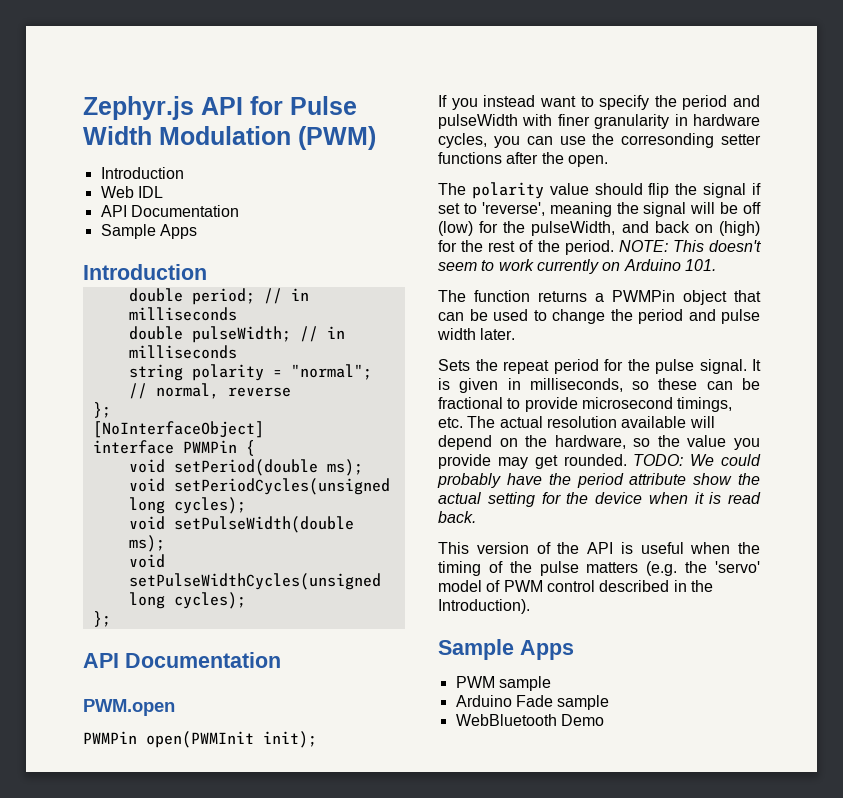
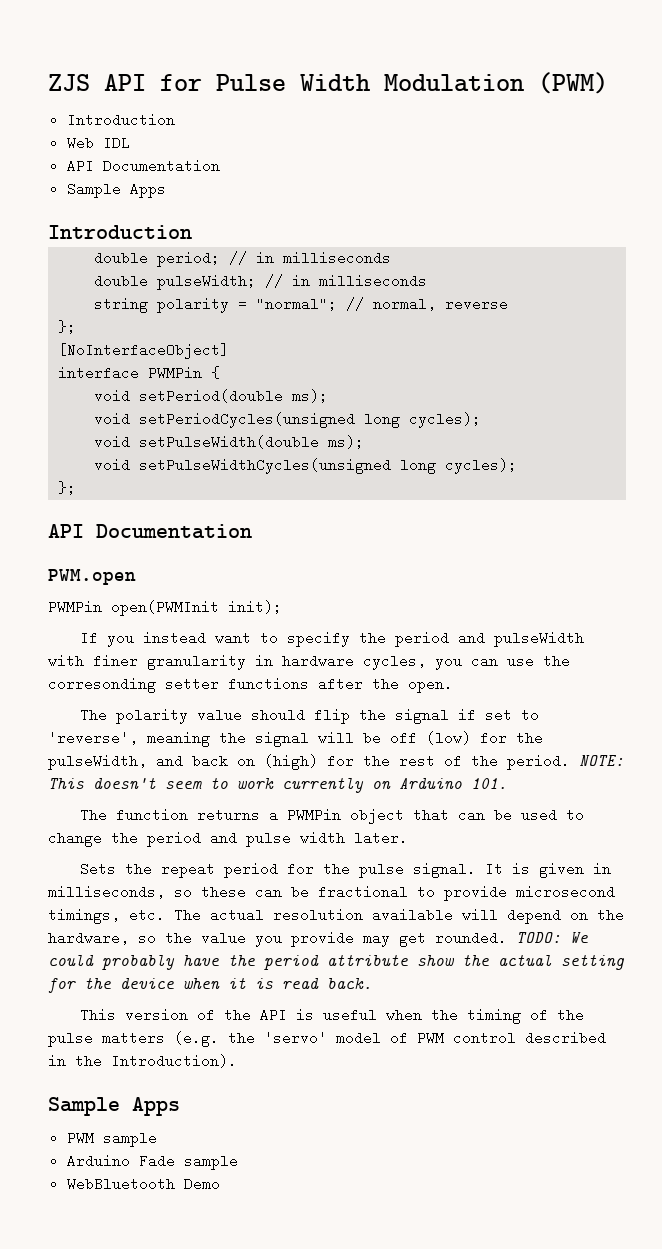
- Zephyr.js API for Pulse Width Modulation (PWM)
+ ZJS API for Pulse Width Modulation (PWM)

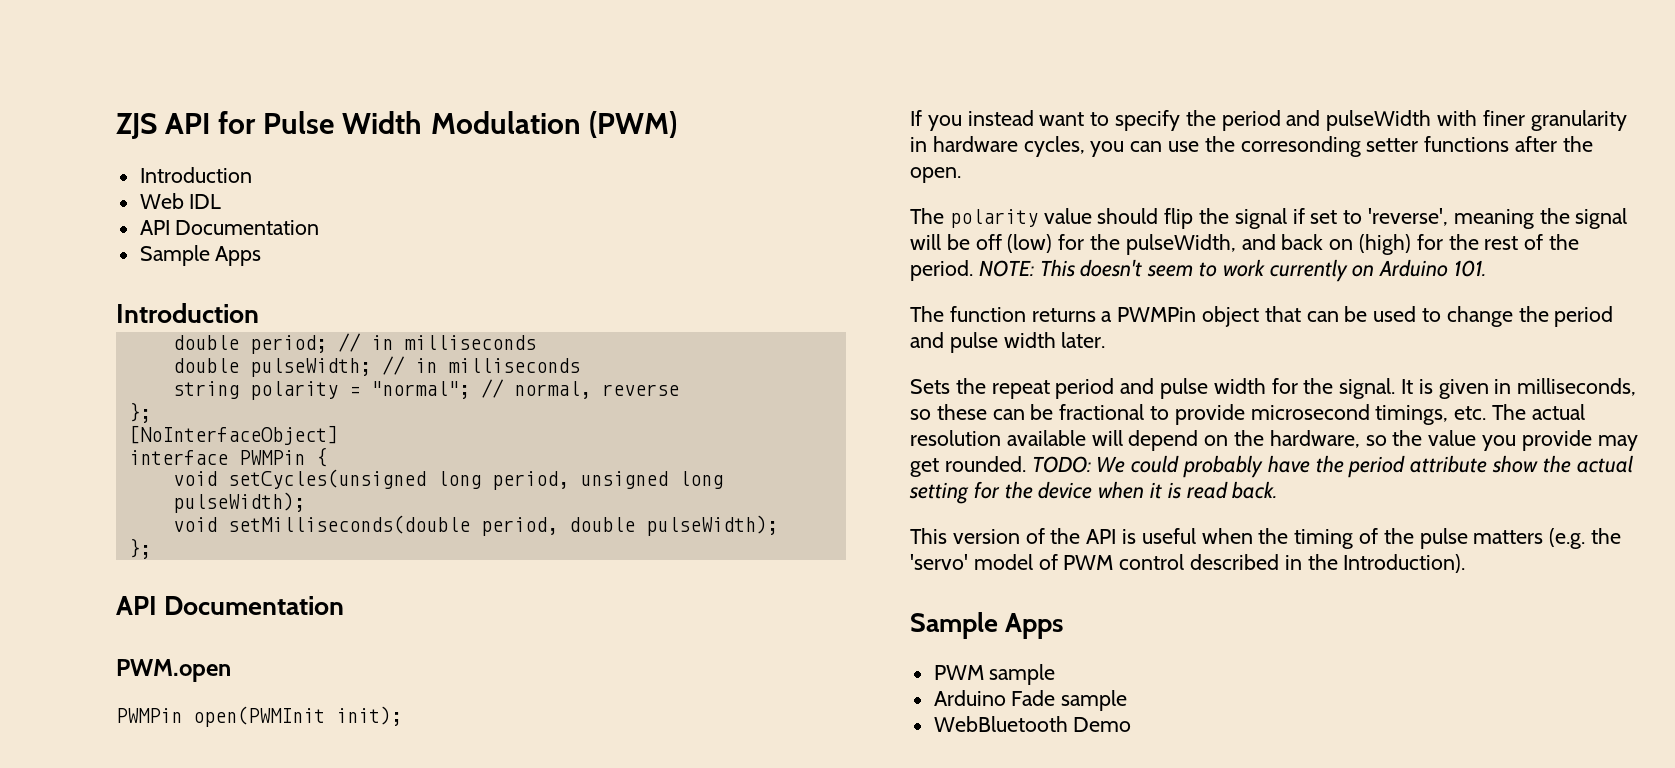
- void setPeriod(double ms);
- void setPeriodCycles(unsigned long cycles);
- void setPulseWidth(double ms);
- void setPulseWidthCycles(unsigned long cycles);
+ void setCycles(unsigned long period, unsigned long pulseWidth);
+ void setMilliseconds(double period, double pulseWidth);
- Sets the repeat period for the pulse signal.
+ Sets the repeat period and pulse width for the signal.

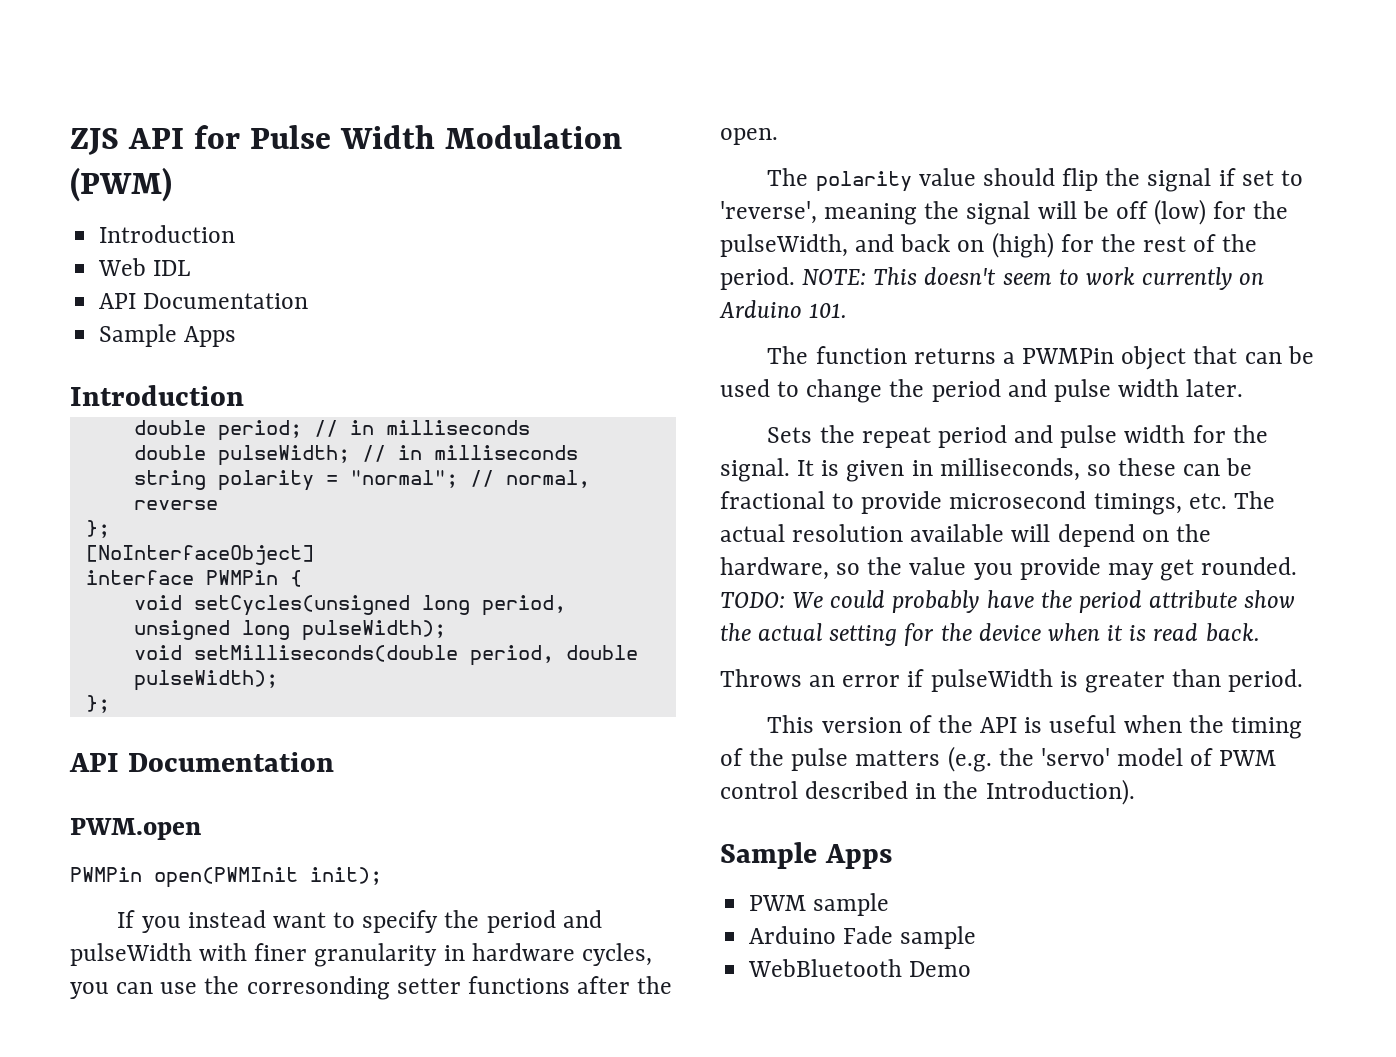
+ Throws an error if pulseWidth is greater than period.

